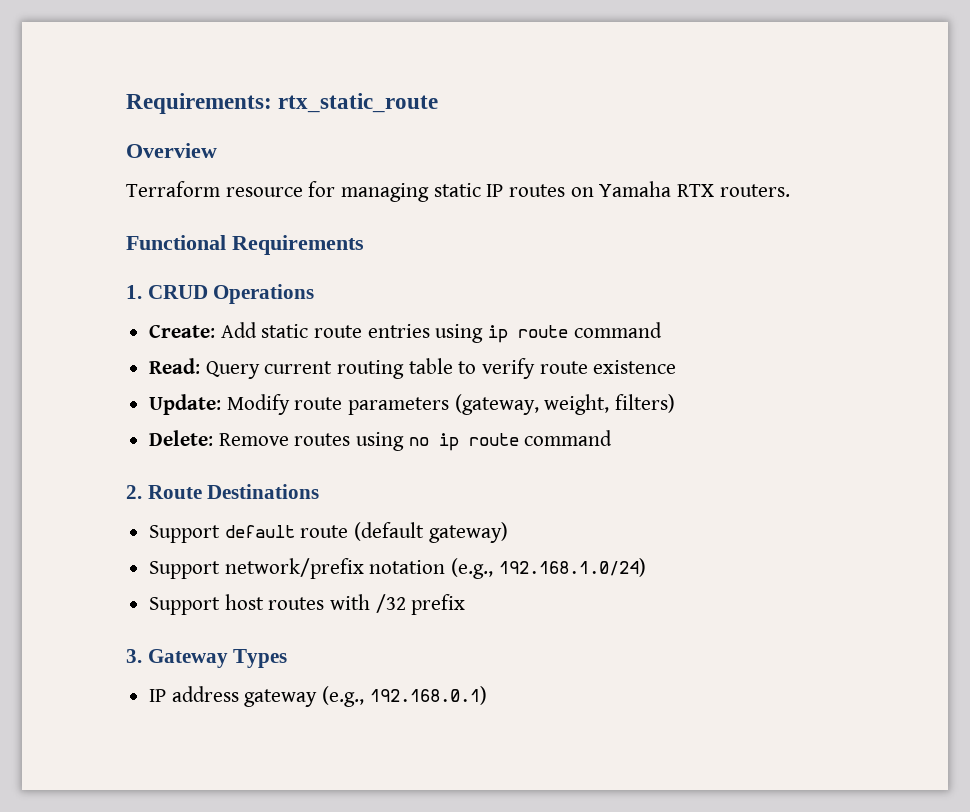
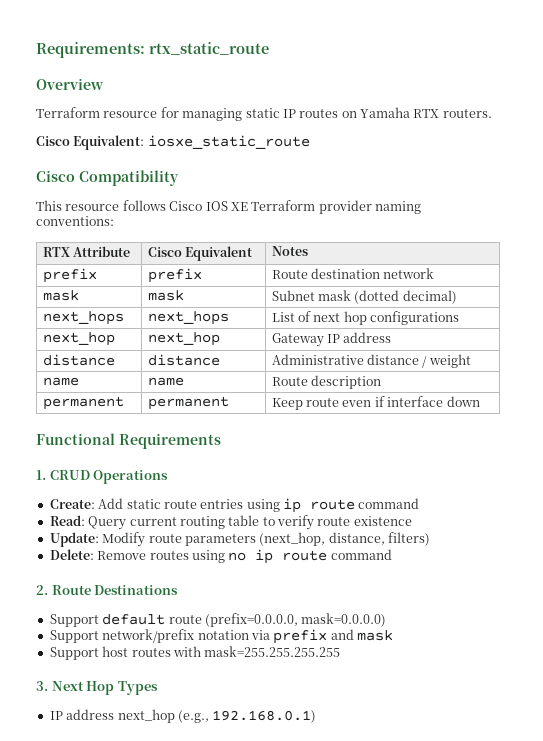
+ Cisco Equivalent: iosxe_static_route
+ Cisco Compatibility
+ This resource follows Cisco IOS XE Terraform provider naming conventions:
+ RTX Attribute | Cisco Equivalent | Notes
+ prefix | prefix | Route destination network
+ mask | mask | Subnet mask (dotted decimal)
+ next_hops | next_hops | List of next hop configurations
+ next_hop | next_hop | Gateway IP address
+ distance | distance | Administrative distance / weight
+ name | name | Route description
+ permanent | permanent | Keep route even if interface down
- Update: Modify route parameters (gateway, weight, filters)
+ Update: Modify route parameters (next_hop, distance, filters)
- Support default route (default gateway)
+ Support default route (prefix=0.0.0.0, mask=0.0.0.0)
- Support network/prefix notation (e.g., 192.168.1.0/24)
+ Support network/prefix notation via prefix and mask
- Support host routes with /32 prefix
+ Support host routes with mask=255.255.255.255
- 3. Gateway Types
+ 3. Next Hop Types
- IP address gateway (e.g., 192.168.0.1)
+ IP address next_hop (e.g., 192.168.0.1)

